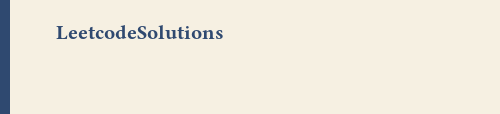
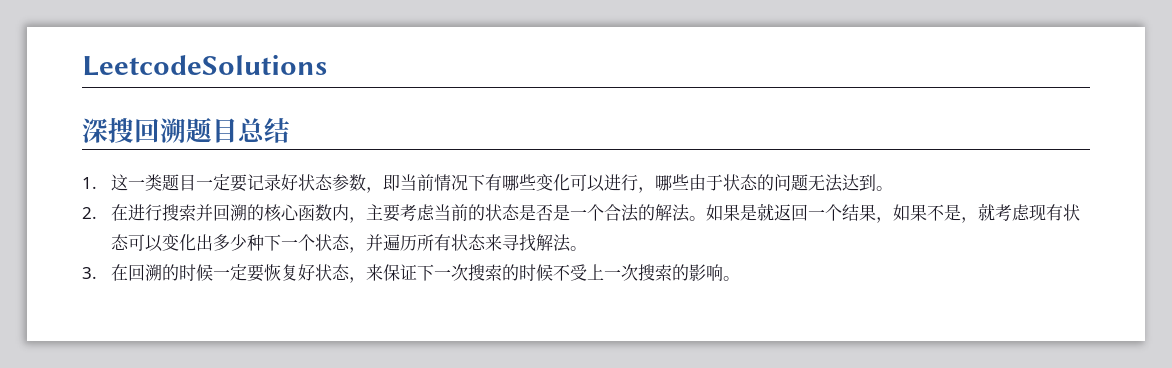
+ 深搜回溯题目总结
+ 1.这一类题目一定要记录好状态参数，即当前情况下有哪些变化可以进行，哪些由于状态的问题无法达到。
+ 2.在进行搜索并回溯的核心函数内，主要考虑当前的状态是否是一个合法的解法。如果是就返回一个结果，如果不是，就考虑现有状态可以变化出多少种下一个状态，并遍历所有状态来寻找解法。
+ 3.在回溯的时候一定要恢复好状态，来保证下一次搜索的时候不受上一次搜索的影响。

